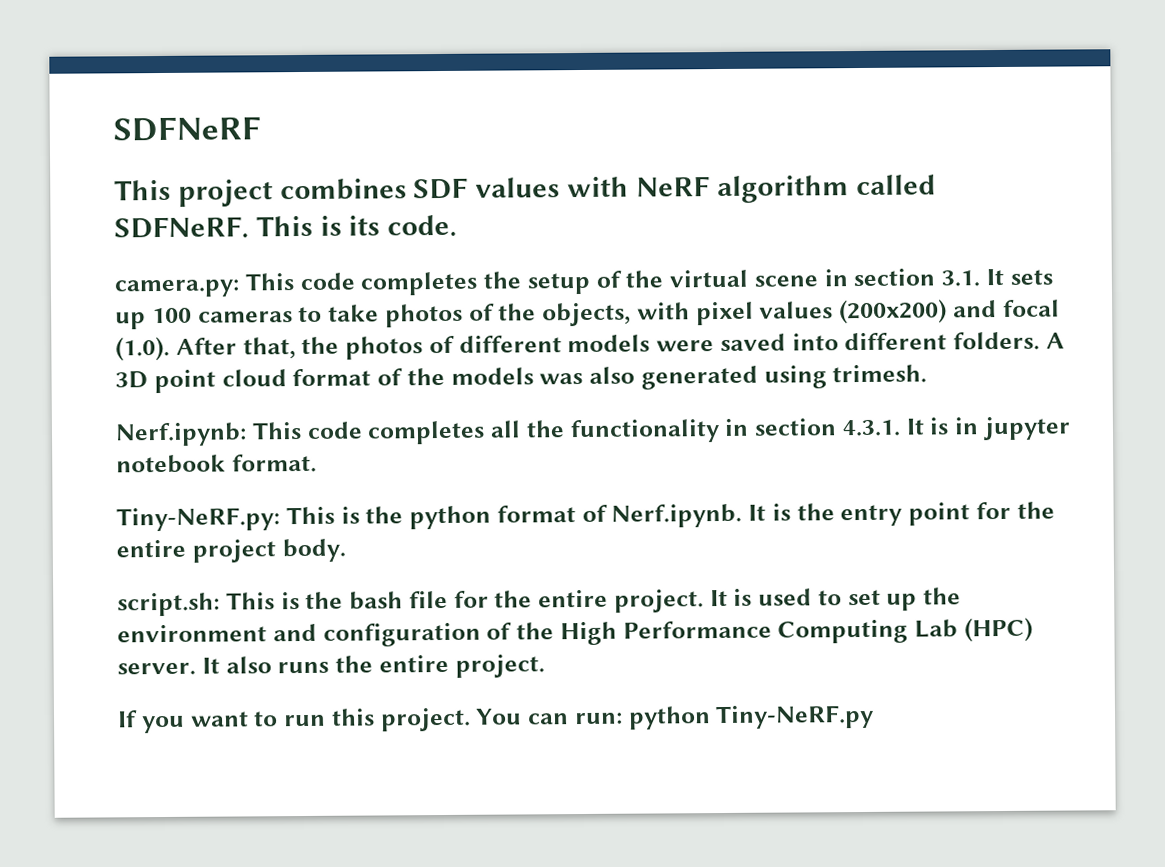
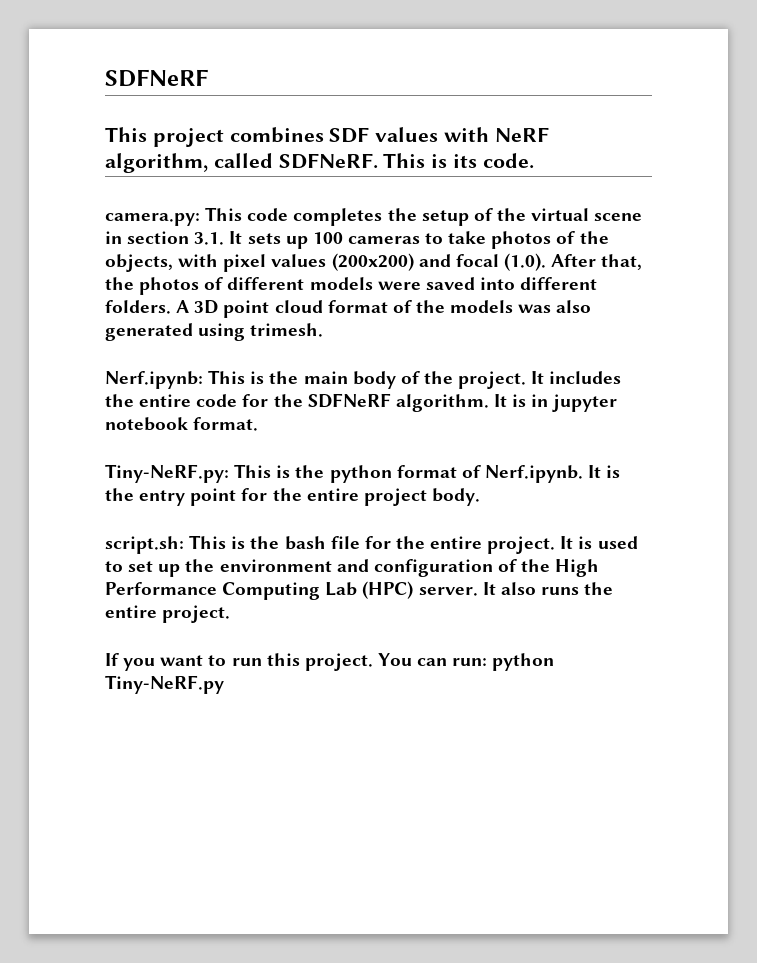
- This project combines SDF values with NeRF algorithm called SDFNeRF.
+ This project combines SDF values with NeRF algorithm, called SDFNeRF.
- Nerf.ipynb: This code completes all the functionality in section 4.3.1. It is in jupyter notebook format.
+ Nerf.ipynb: This is the main body of the project. It includes the entire code for the SDFNeRF algorithm. It is in jupyter notebook format.

